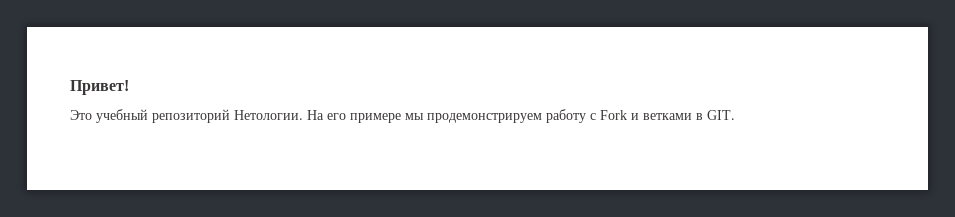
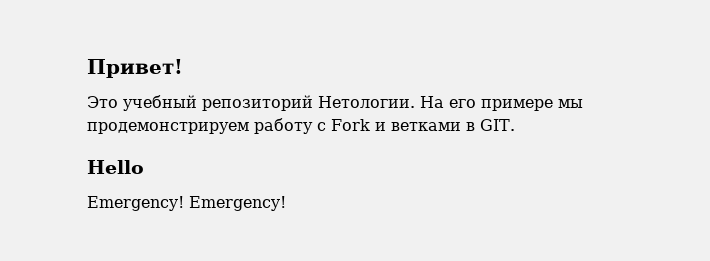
+ Hello
+ Emergency! Emergency!

